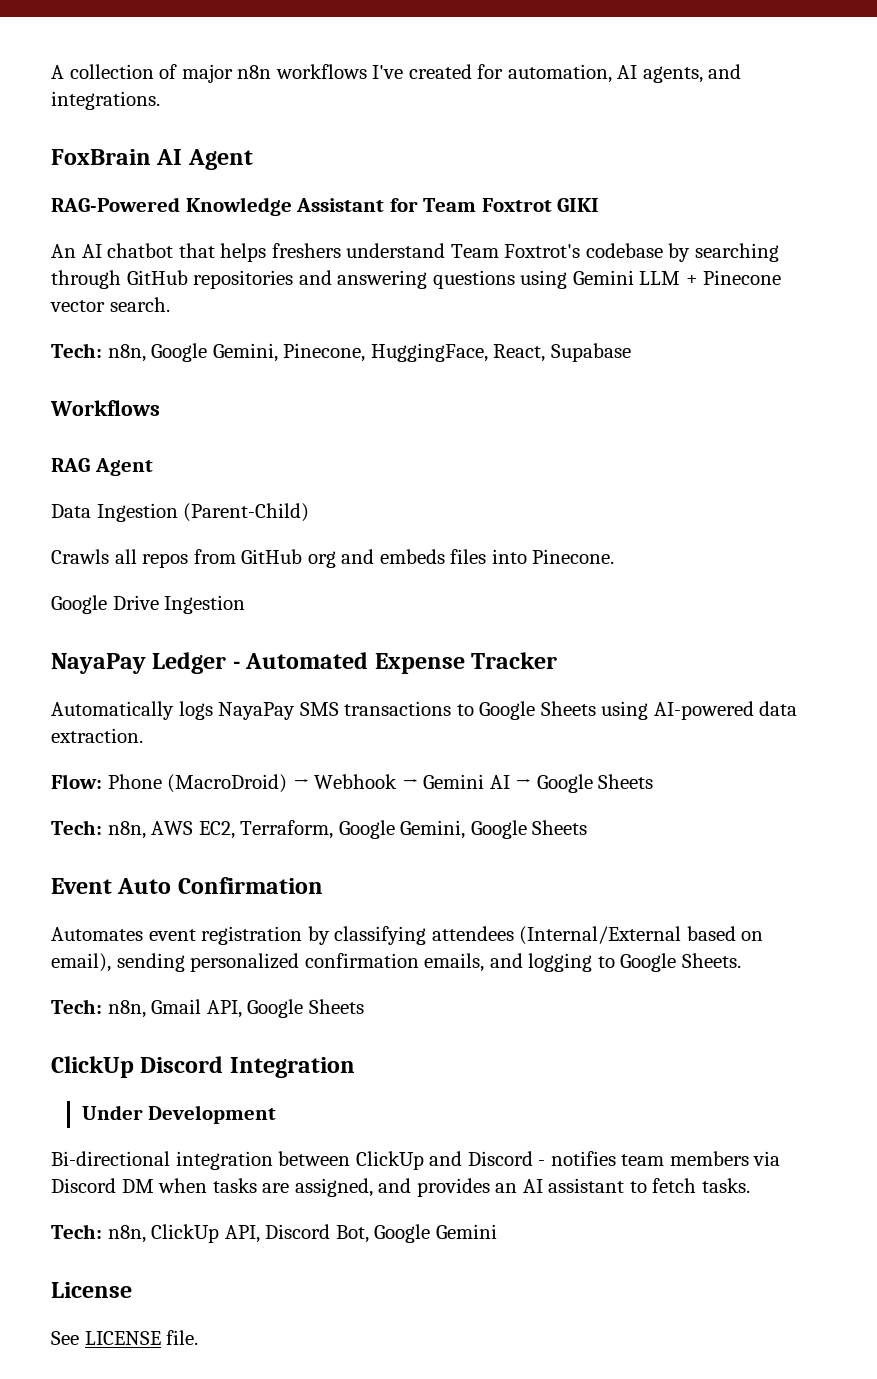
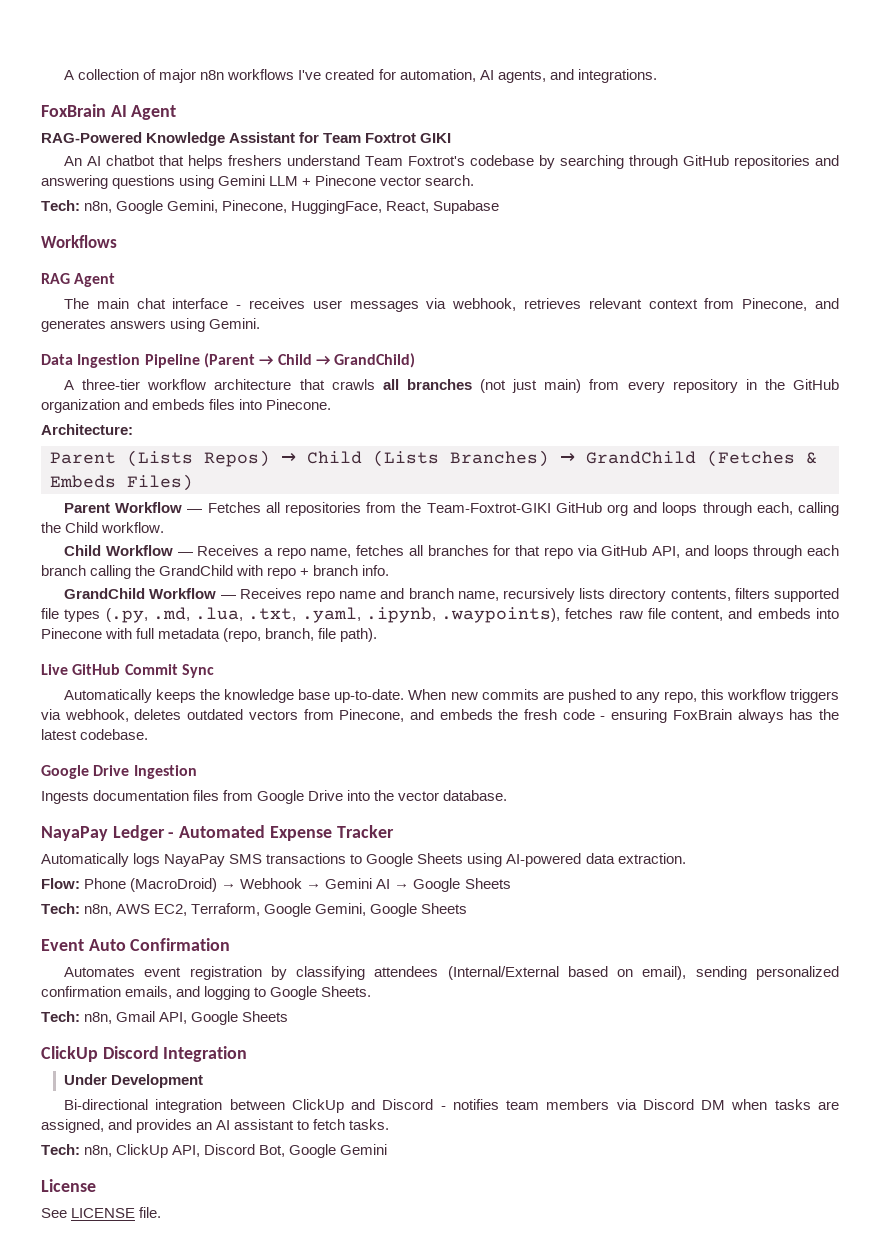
- Data Ingestion (Parent-Child)
- Crawls all repos from GitHub org and embeds files into Pinecone.
+ The main chat interface - receives user messages via webhook, retrieves relevant context from Pinecone, and generates answers using Gemini.
+ Data Ingestion Pipeline (Parent → Child → GrandChild)
+ A three-tier workflow architecture that crawls all branches (not just main) from every repository in the GitHub organization and embeds files into Pinecone.
+ Architecture:
+ Parent (Lists Repos) → Child (Lists Branches) → GrandChild (Fetches & Embeds Files)
+ Parent Workflow — Fetches all repositories from the Team-Foxtrot-GIKI GitHub org and loops through each, calling the Child workflow.
+ Child Workflow — Receives a repo name, fetches all branches for that repo via GitHub API, and loops through each branch calling the GrandChild with repo + branch info.
+ GrandChild Workflow — Receives repo name and branch name, recursively lists directory contents, filters supported file types (.py, .md, .lua, .txt, .yaml, .ipynb, .waypoints), fetches raw file content, and embeds into Pinecone with full metadata (repo, branch, file path).
+ Live GitHub Commit Sync
+ Automatically keeps the knowledge base up-to-date. When new commits are pushed to any repo, this workflow triggers via webhook, deletes outdated vectors from Pinecone, and embeds the fresh code - ensuring FoxBrain always has the latest codebase.
  Google Drive Ingestion
+ Ingests documentation files from Google Drive into the vector database.

